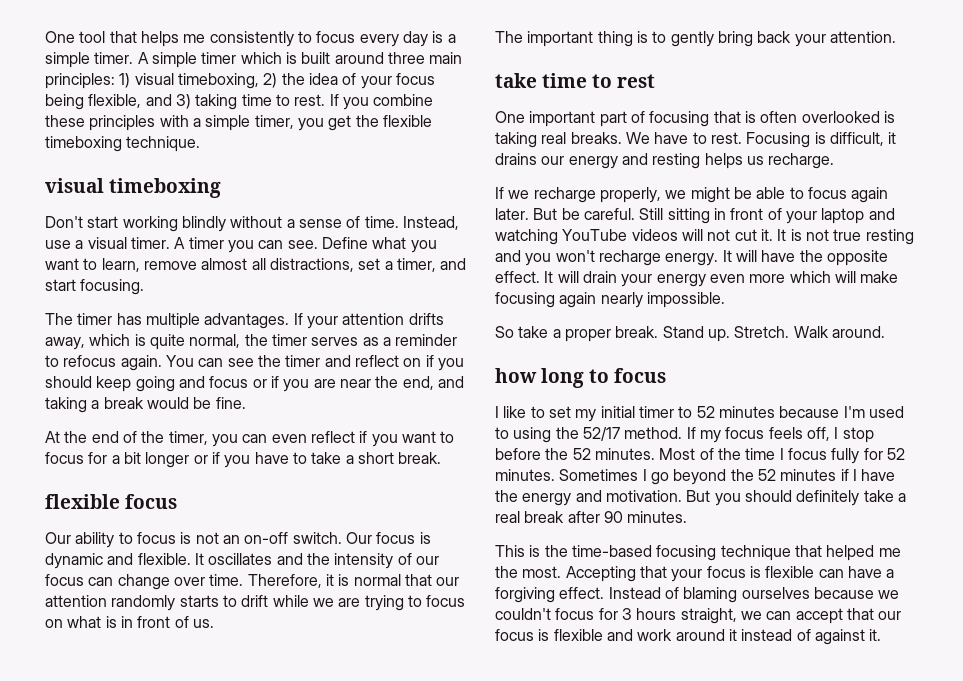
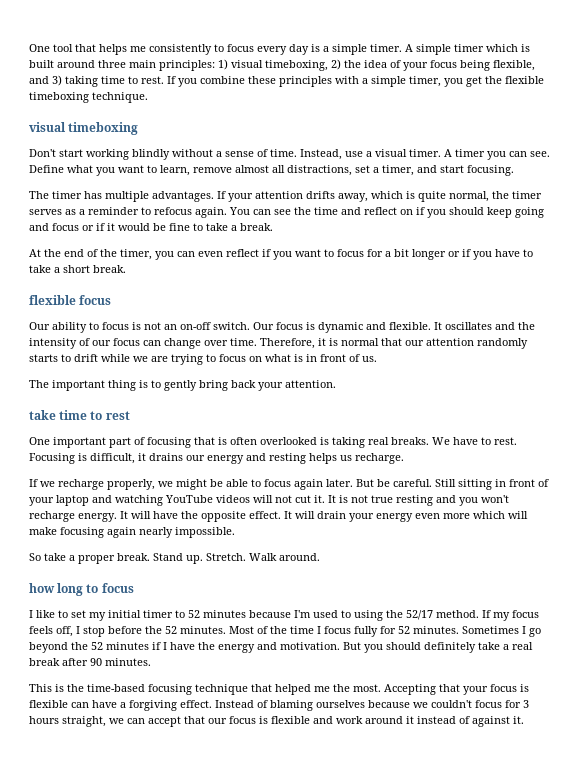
- You can see the timer and reflect on if you should keep going and focus or if you are near the end, and taking a break would be fine.
+ You can see the time and reflect on if you should keep going and focus or if it would be fine to take a break.

